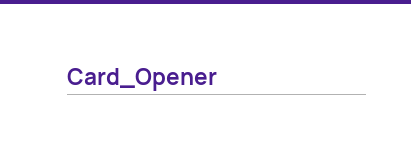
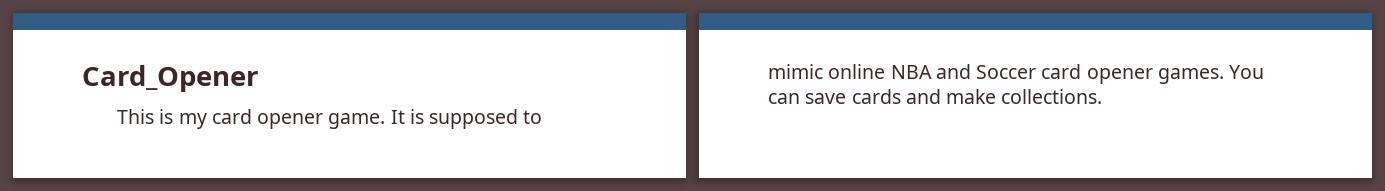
+ This is my card opener game. It is supposed to mimic online NBA and Soccer card opener games. You can save cards and make collections.

